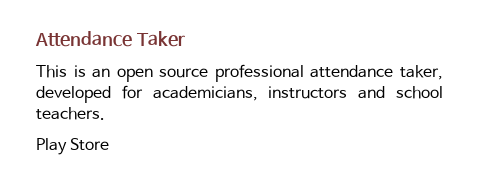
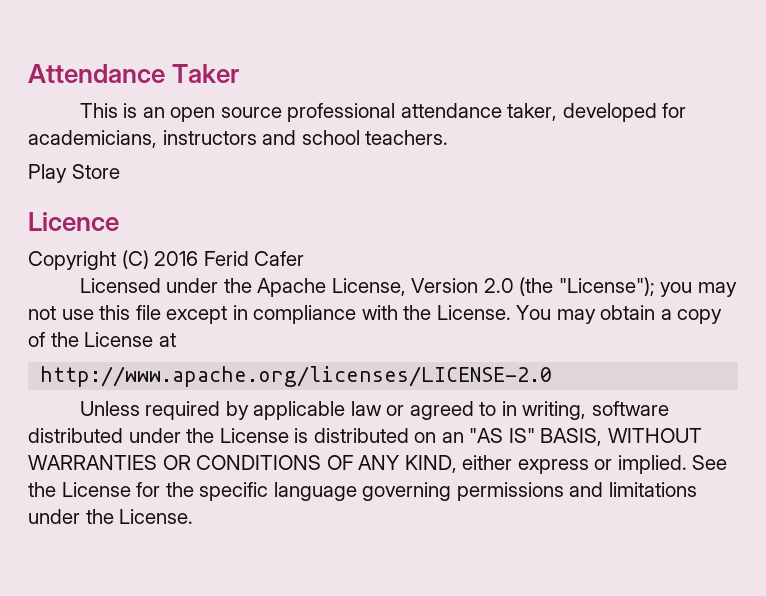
+ Licence
+ Copyright (C) 2016 Ferid Cafer
+ Licensed under the Apache License, Version 2.0 (the "License"); you may not use this file except in compliance with the License. You may obtain a copy of the License at
+ http://www.apache.org/licenses/LICENSE-2.0
+ Unless required by applicable law or agreed to in writing, software distributed under the License is distributed on an "AS IS" BASIS, WITHOUT WARRANTIES OR CONDITIONS OF ANY KIND, either express or implied. See the License for the specific language governing permissions and limitations under the License.

